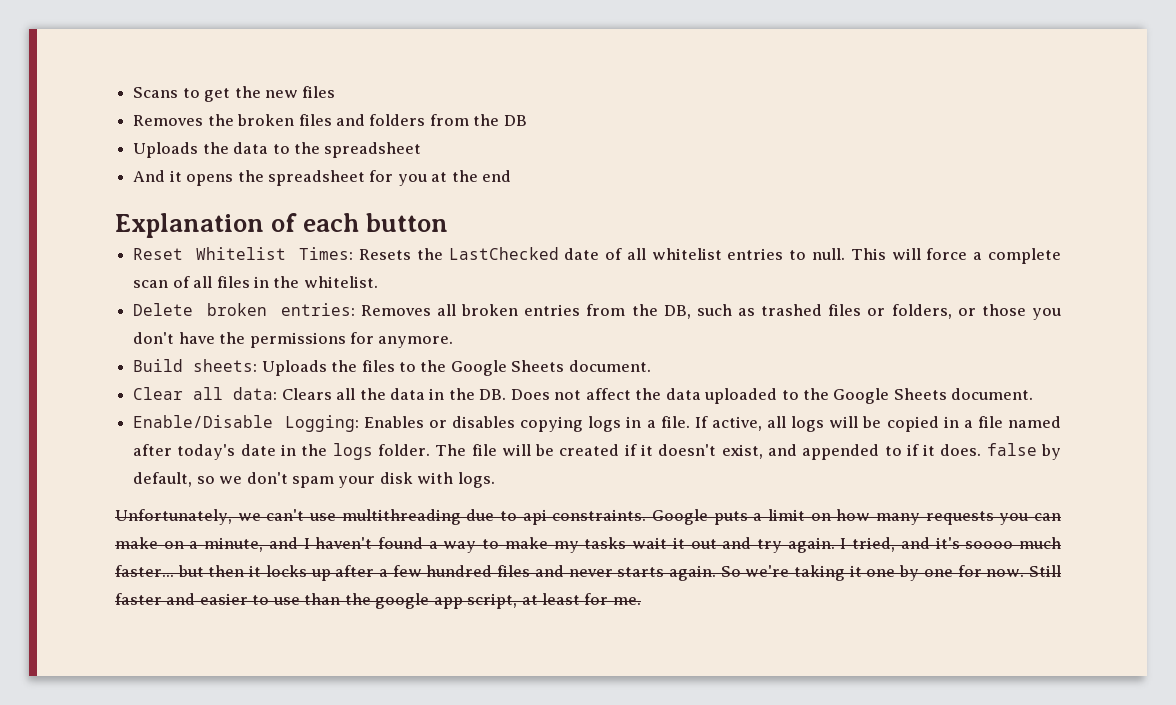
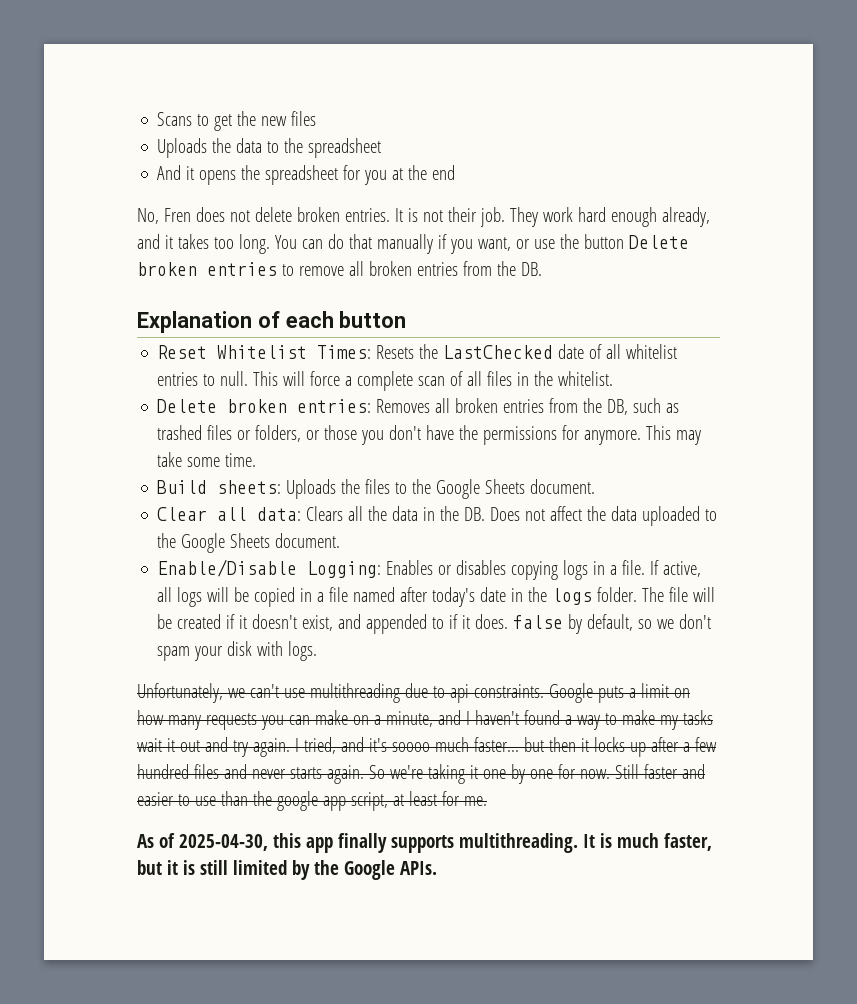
- Removes the broken files and folders from the DB
+ No, Fren does not delete broken entries. It is not their job. They work hard enough already, and it takes too long. You can do that manually if you want, or use the button Delete broken entries to remove all broken entries from the DB.
+ This may take some time.
+ As of 2025-04-30, this app finally supports multithreading. It is much faster, but it is still limited by the Google APIs.

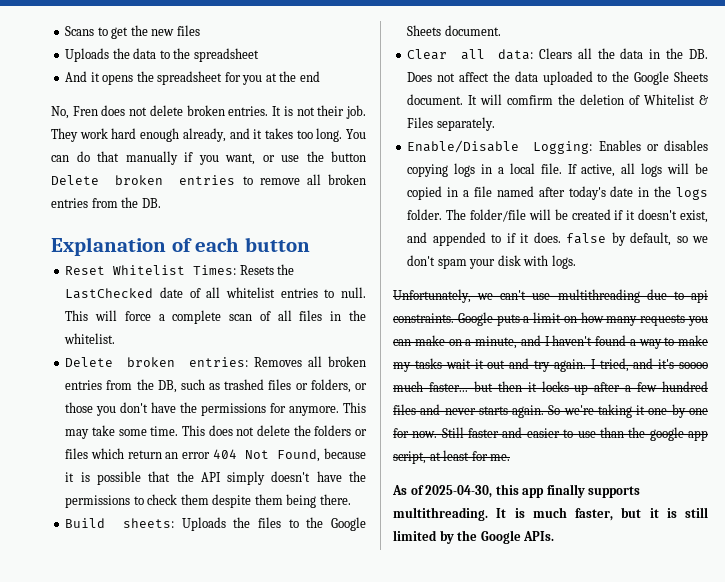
+ This does not delete the folders or files which return an error 404 Not Found, because it is possible that the API simply doesn't have the permissions to check them despite them being there.
+ It will comfirm the deletion of Whitelist & Files separately.
- Enable/Disable Logging: Enables or disables copying logs in a file.
+ Enable/Disable Logging: Enables or disables copying logs in a local file.
- The file will be created if it doesn't exist, and appended to if it does. false by default, so we don't spam your disk with logs.
+ The folder/file will be created if it doesn't exist, and appended to if it does. false by default, so we don't spam your disk with logs.

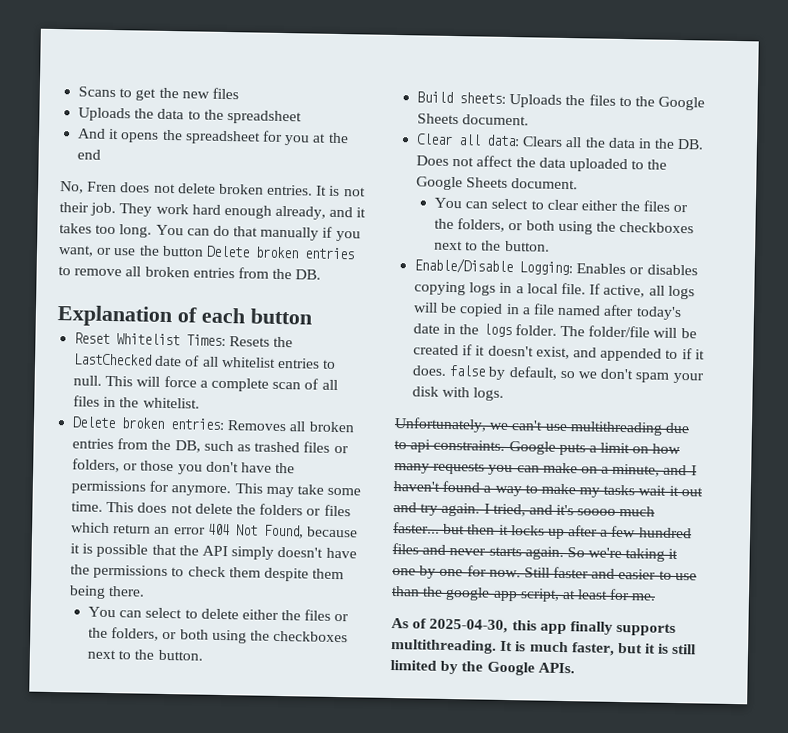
+ You can select to delete either the files or the folders, or both using the checkboxes next to the button.
- Clear all data: Clears all the data in the DB. Does not affect the data uploaded to the Google Sheets document. It will comfirm the deletion of Whitelist & Files separately.
+ Clear all data: Clears all the data in the DB. Does not affect the data uploaded to the Google Sheets document.
+ You can select to clear either the files or the folders, or both using the checkboxes next to the button.

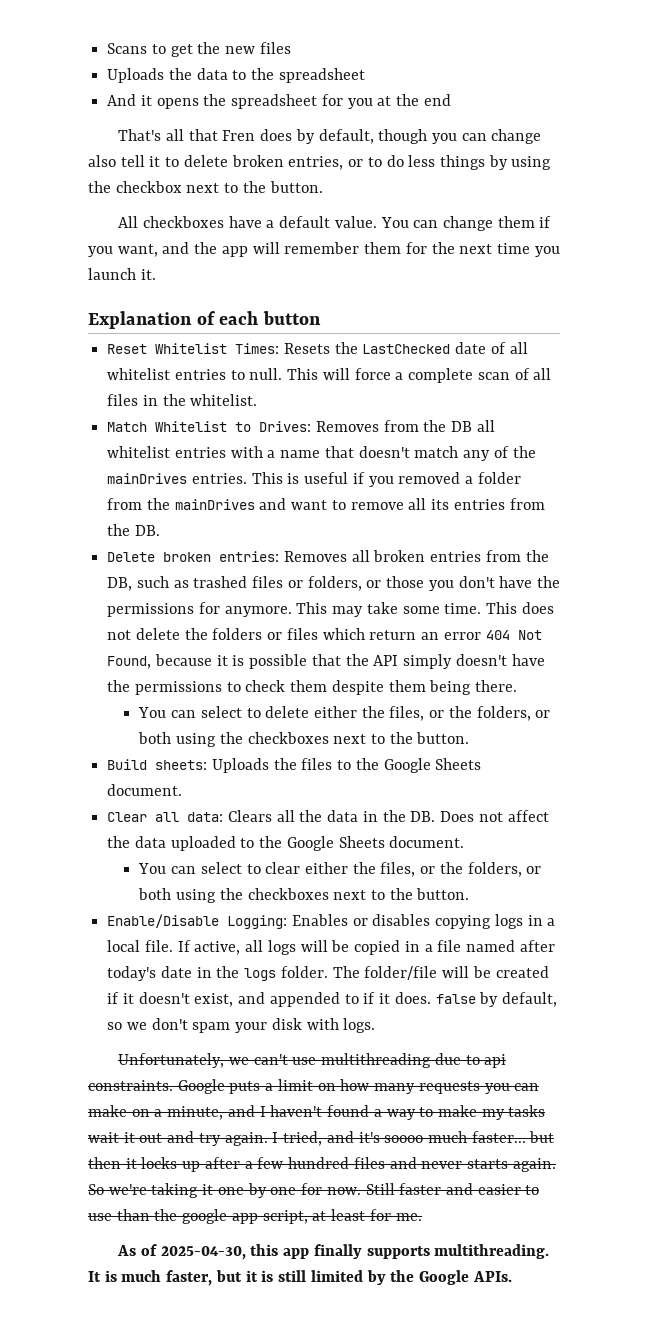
- No, Fren does not delete broken entries. It is not their job. They work hard enough already, and it takes too long. You can do that manually if you want, or use the button Delete broken entries to remove all broken entries from the DB.
+ That's all that Fren does by default, though you can change also tell it to delete broken entries, or to do less things by using the checkbox next to the button.
+ All checkboxes have a default value. You can change them if you want, and the app will remember them for the next time you launch it.
+ Match Whitelist to Drives: Removes from the DB all whitelist entries with a name that doesn't match any of the mainDrives entries. This is useful if you removed a folder from the mainDrives and want to remove all its entries from the DB.
- You can select to delete either the files or the folders, or both using the checkboxes next to the button.
+ You can select to delete either the files, or the folders, or both using the checkboxes next to the button.
- You can select to clear either the files or the folders, or both using the checkboxes next to the button.
+ You can select to clear either the files, or the folders, or both using the checkboxes next to the button.

